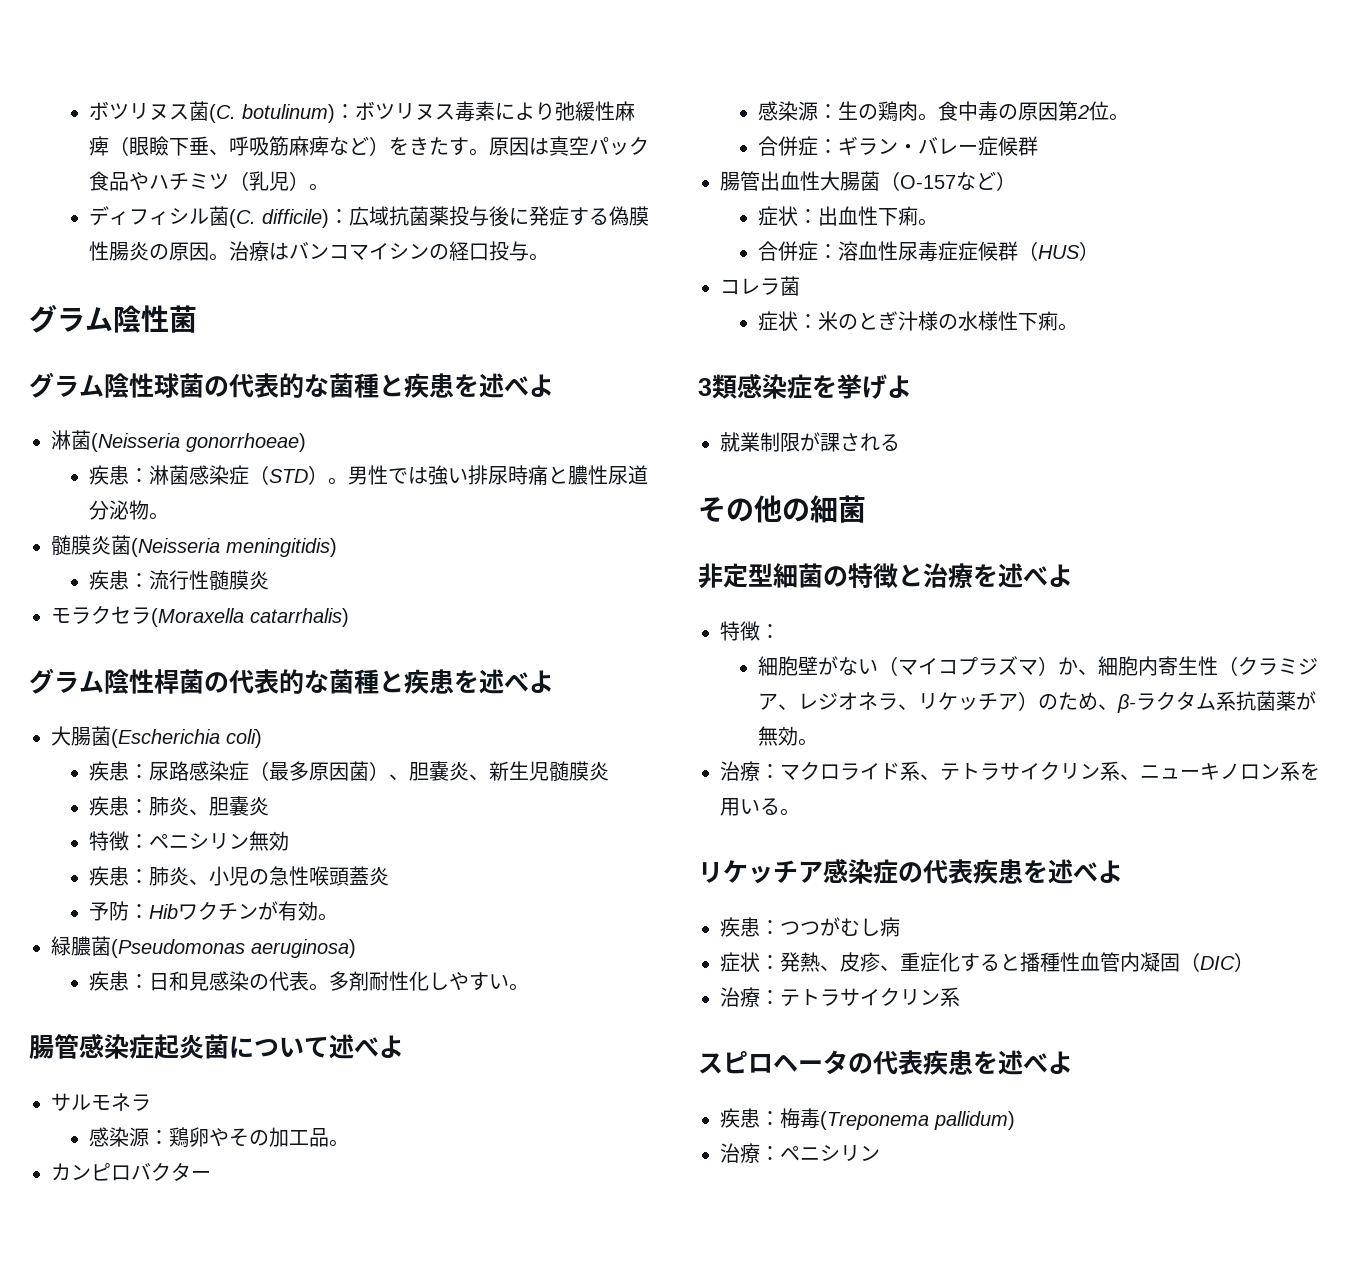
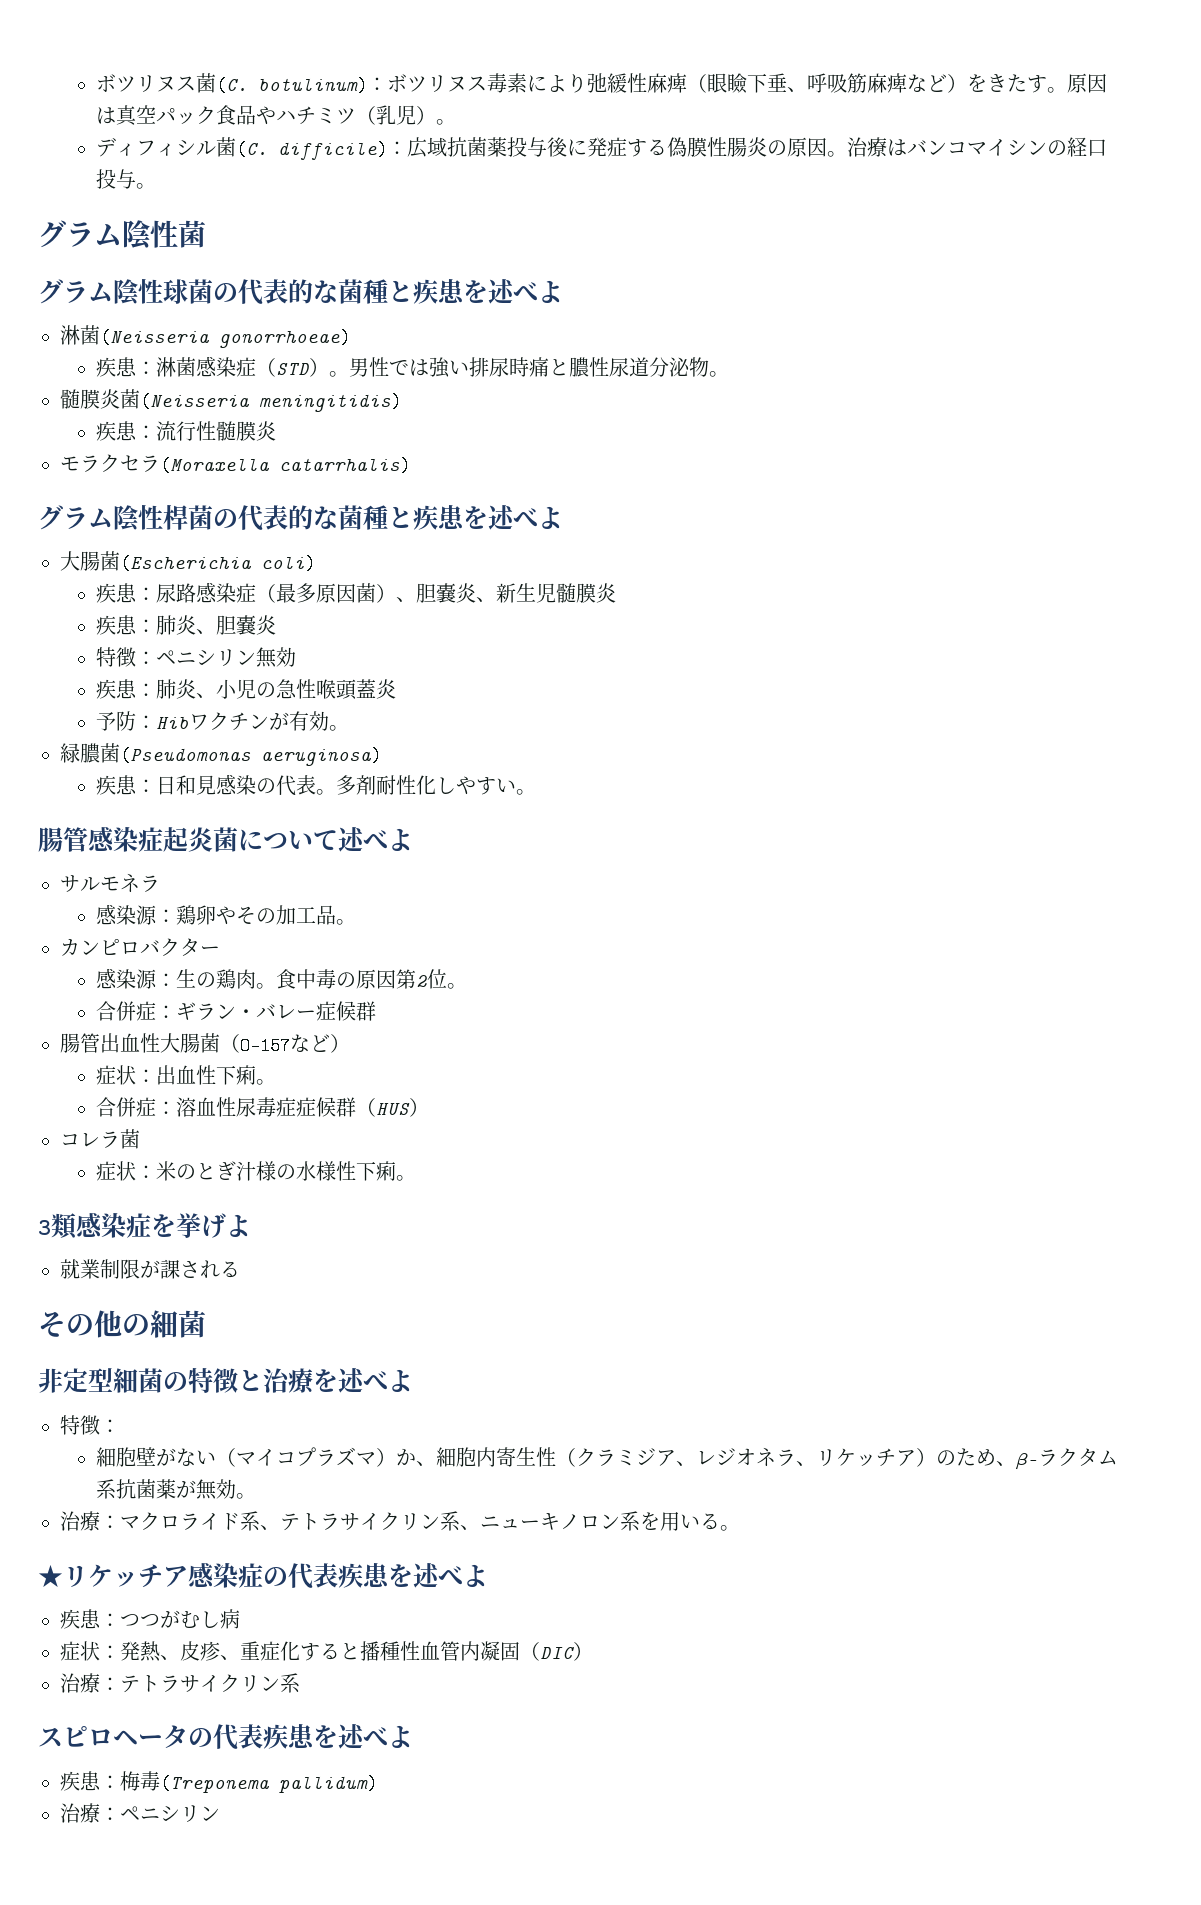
- リケッチア感染症の代表疾患を述べよ
+ ★リケッチア感染症の代表疾患を述べよ

